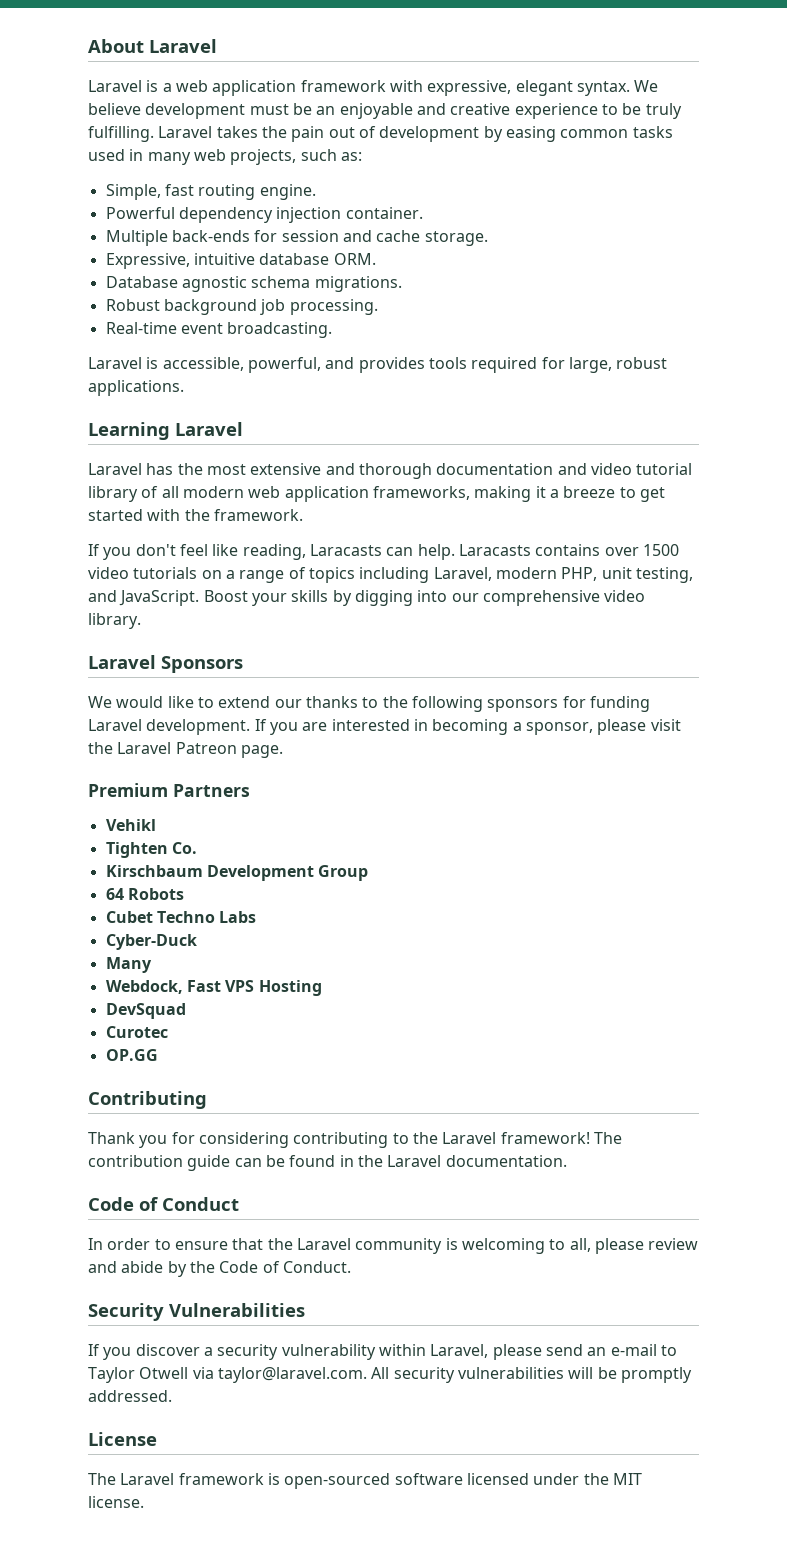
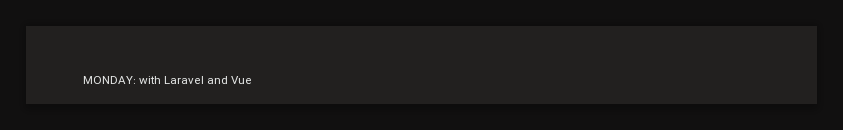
- About Laravel
- Laravel is a web application framework with expressive, elegant syntax. We believe development must be an enjoyable and creative experience to be truly fulfilling. Laravel takes the pain out of development by easing common tasks used in many web projects, such as:
- Simple, fast routing engine.
- Powerful dependency injection container.
- Multiple back-ends for session and cache storage.
- Expressive, intuitive database ORM.
- Database agnostic schema migrations.
- Robust background job processing.
- Real-time event broadcasting.
- Laravel is accessible, powerful, and provides tools required for large, robust applications.
- Learning Laravel
- Laravel has the most extensive and thorough documentation and video tutorial library of all modern web application frameworks, making it a breeze to get started with the framework.
- If you don't feel like reading, Laracasts can help. Laracasts contains over 1500 video tutorials on a range of topics including Laravel, modern PHP, unit testing, and JavaScript. Boost your skills by digging into our comprehensive video library.
- Laravel Sponsors
- We would like to extend our thanks to the following sponsors for funding Laravel development. If you are interested in becoming a sponsor, please visit the Laravel Patreon page.
- Premium Partners
- Vehikl
- Tighten Co.
- Kirschbaum Development Group
- 64 Robots
- Cubet Techno Labs
- Cyber-Duck
- Many
- Webdock, Fast VPS Hosting
- DevSquad
- Curotec
- OP.GG
- Contributing
- Thank you for considering contributing to the Laravel framework! The contribution guide can be found in the Laravel documentation.
- Code of Conduct
- In order to ensure that the Laravel community is welcoming to all, please review and abide by the Code of Conduct.
- Security Vulnerabilities
- If you discover a security vulnerability within Laravel, please send an e-mail to Taylor Otwell via taylor@laravel.com. All security vulnerabilities will be promptly addressed.
- License
- The Laravel framework is open-sourced software licensed under the MIT license.
+ MONDAY: with Laravel and Vue

